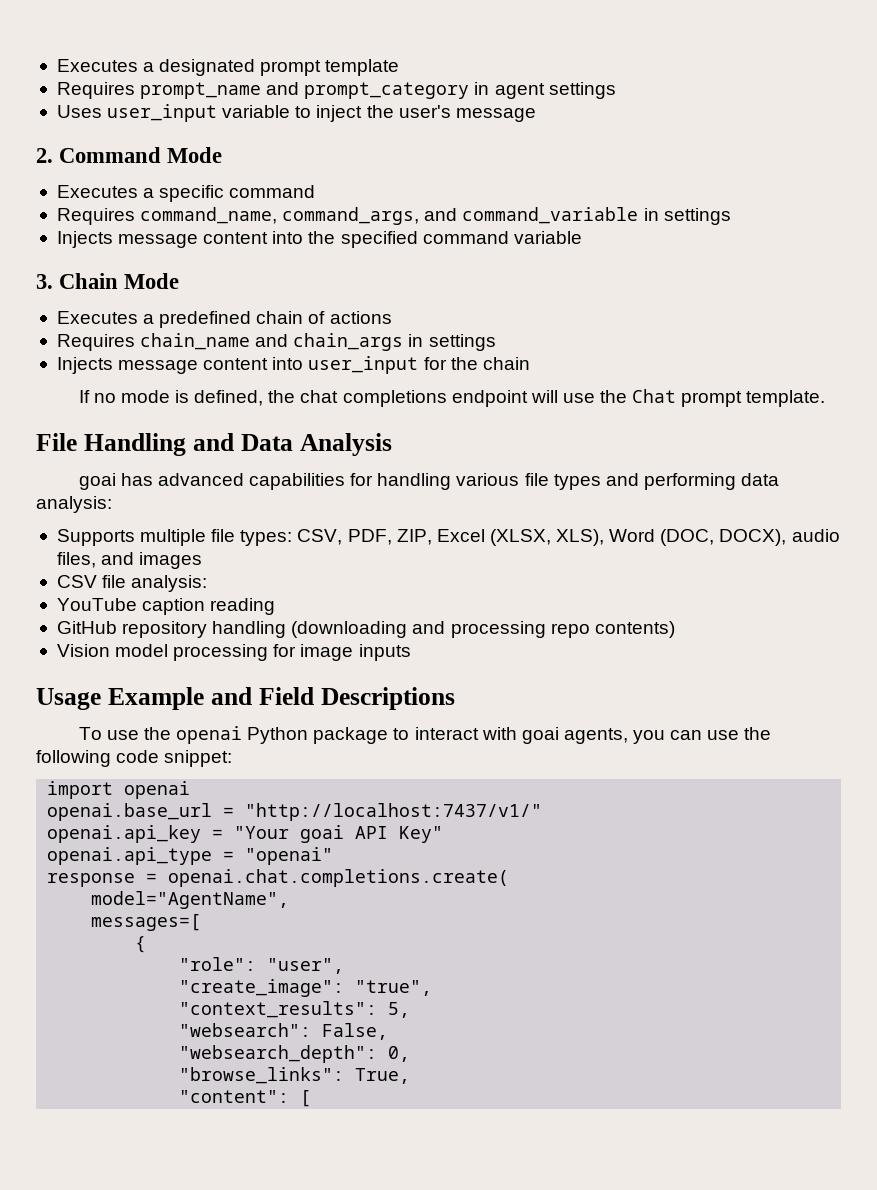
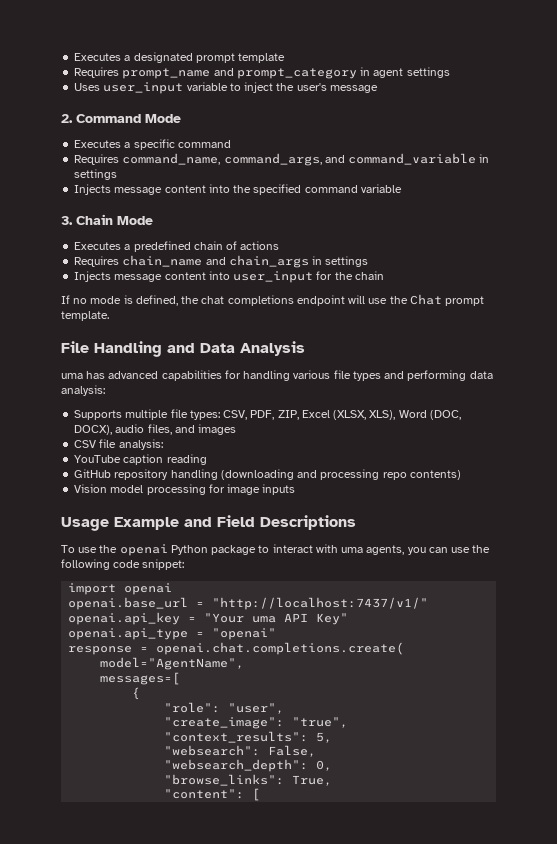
- goai has advanced capabilities for handling various file types and performing data analysis:
+ uma has advanced capabilities for handling various file types and performing data analysis:
- To use the openai Python package to interact with goai agents, you can use the following code snippet:
+ To use the openai Python package to interact with uma agents, you can use the following code snippet:
- openai.api_key = "Your goai API Key"
+ openai.api_key = "Your uma API Key"

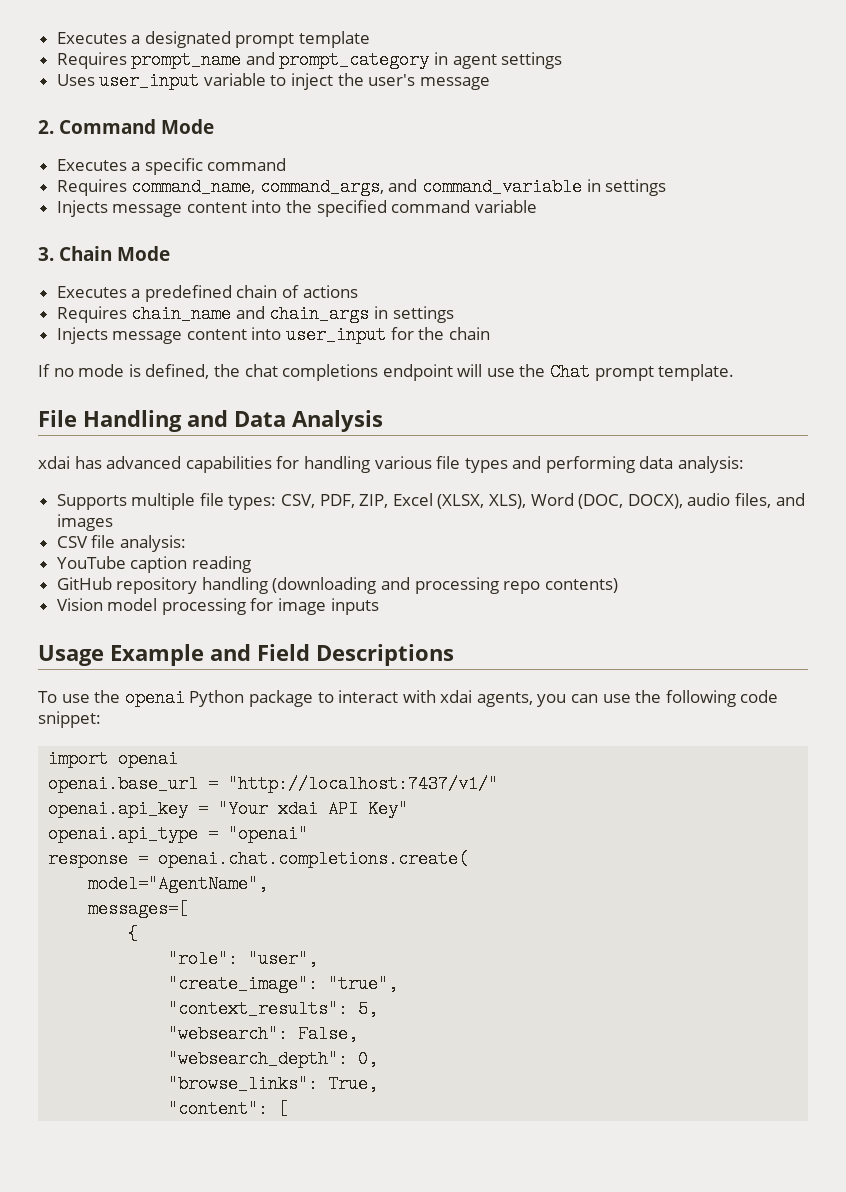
- uma has advanced capabilities for handling various file types and performing data analysis:
+ xdai has advanced capabilities for handling various file types and performing data analysis:
- To use the openai Python package to interact with uma agents, you can use the following code snippet:
+ To use the openai Python package to interact with xdai agents, you can use the following code snippet:
- openai.api_key = "Your uma API Key"
+ openai.api_key = "Your xdai API Key"

